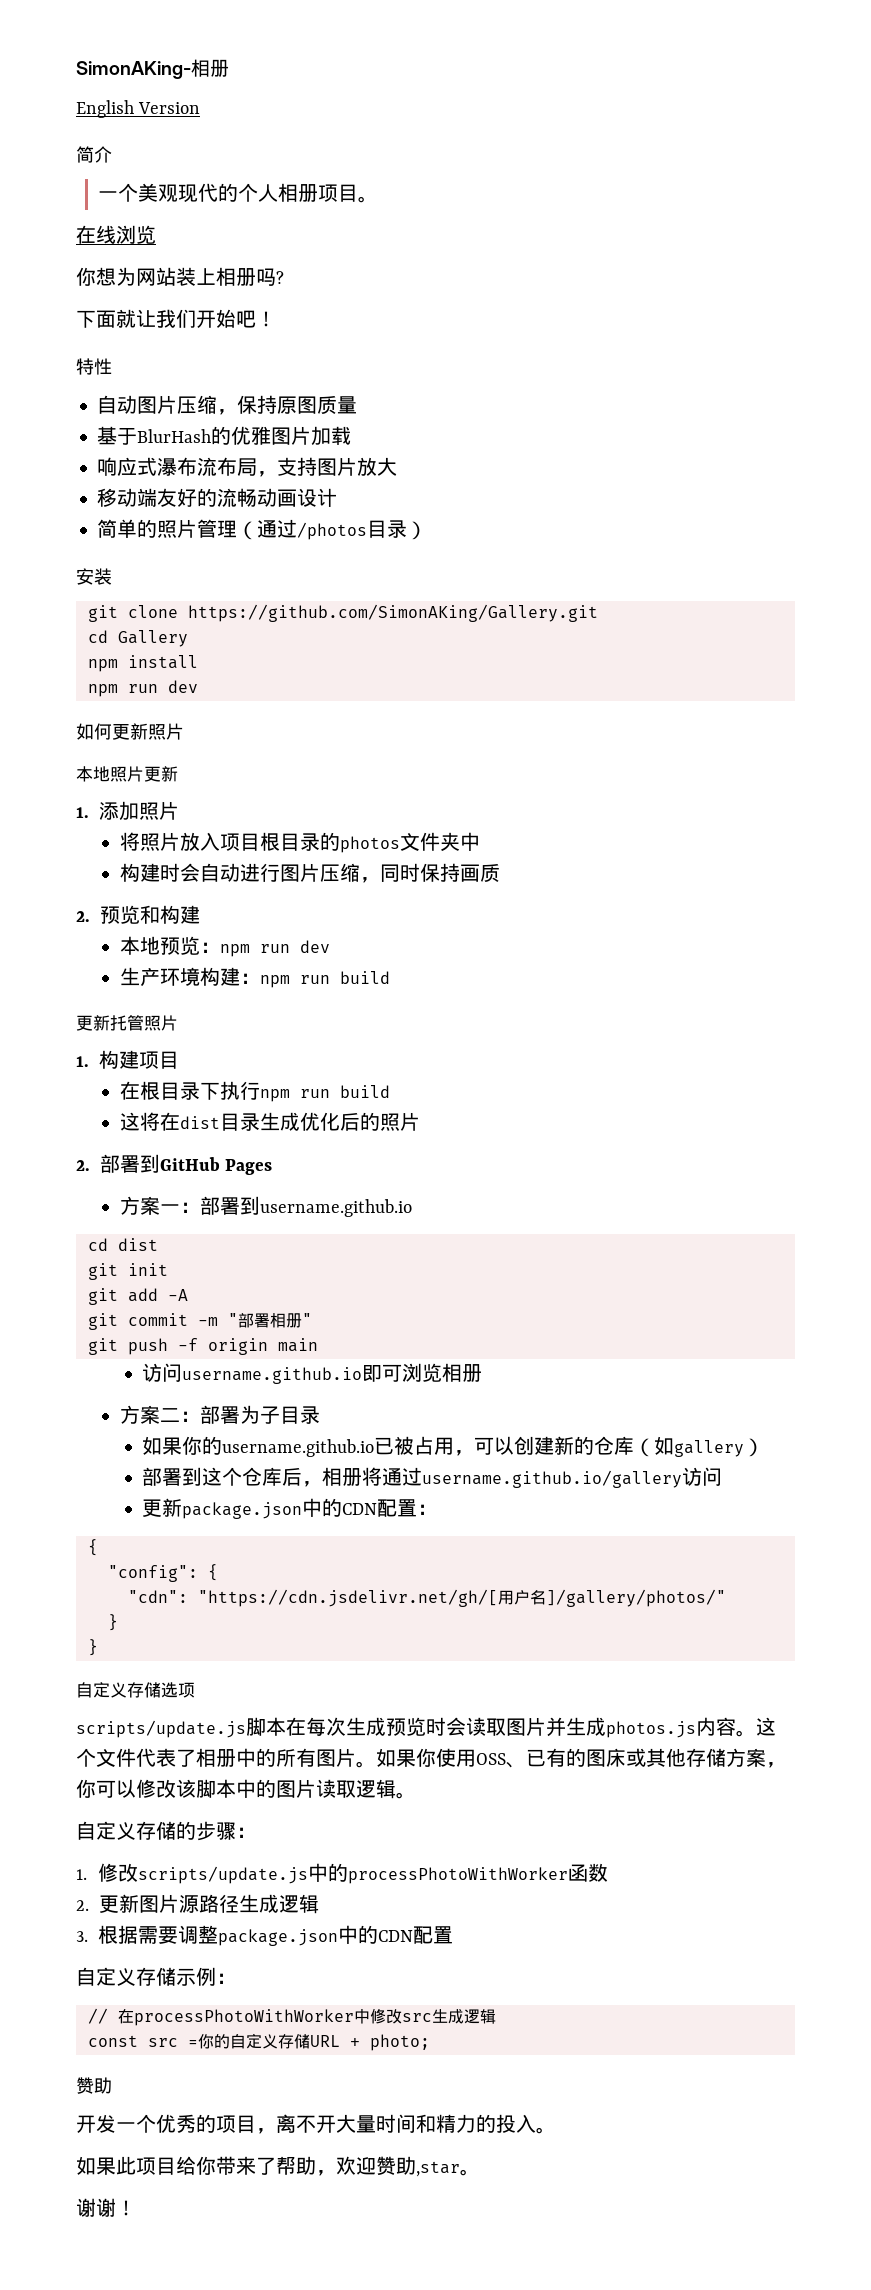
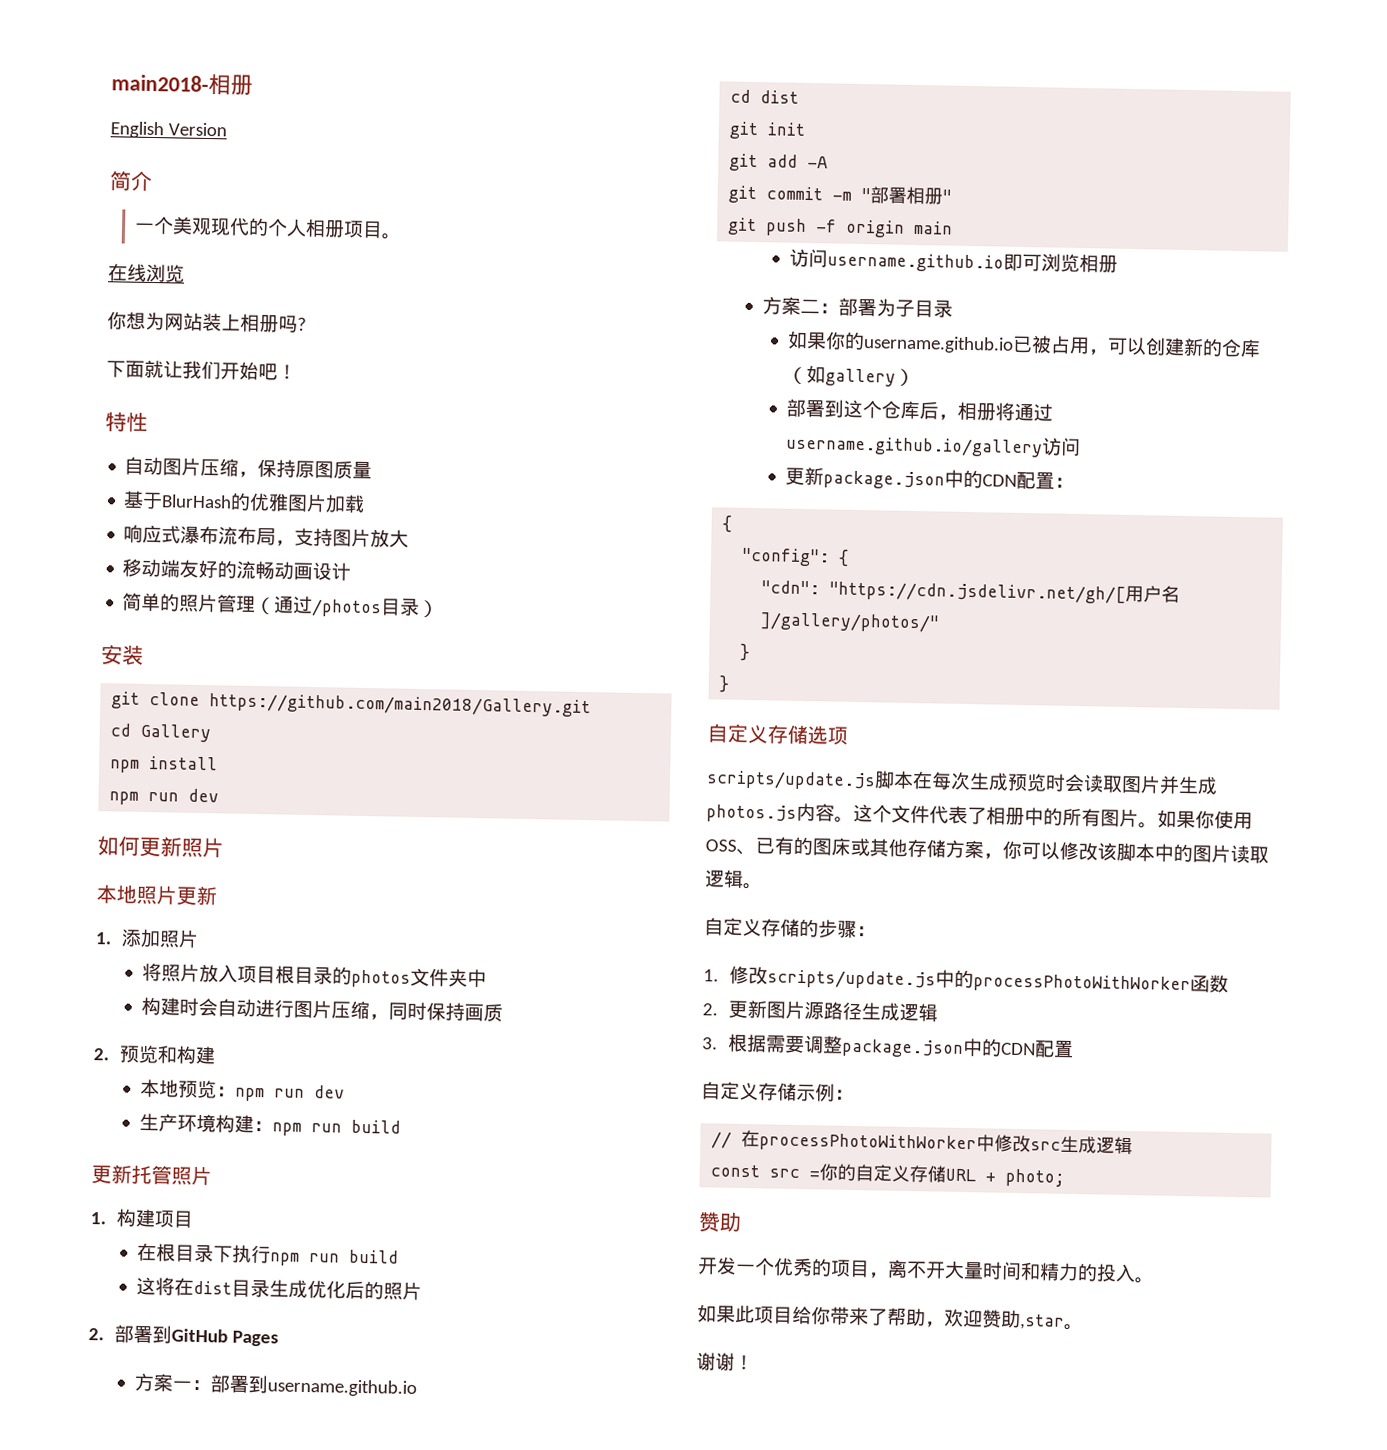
- SimonAKing-相册
+ main2018-相册
- git clone https://github.com/SimonAKing/Gallery.git
+ git clone https://github.com/main2018/Gallery.git

